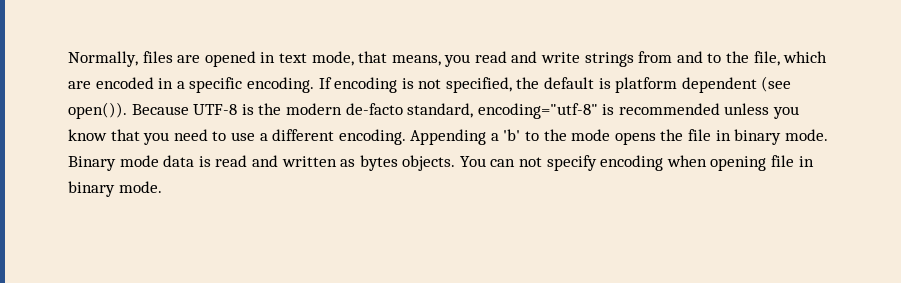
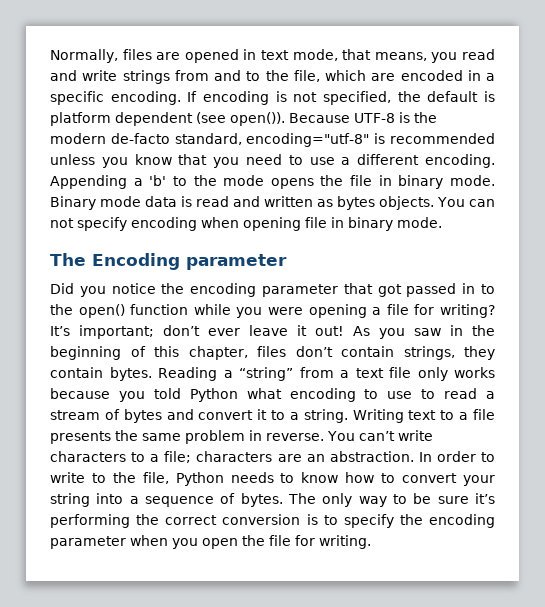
+ The Encoding parameter
+ Did you notice the encoding parameter that got passed in to the open() function while you were opening a file for writing? It’s important; don’t ever leave it out! As you saw in the beginning of this chapter, files don’t contain strings, they contain bytes. Reading a “string” from a text file only works because you told Python what encoding to use to read a stream of bytes and convert it to a string. Writing text to a file presents the same problem in reverse. You can’t write characters to a file; characters are an abstraction. In order to write to the file, Python needs to know how to convert your string into a sequence of bytes. The only way to be sure it’s performing the correct conversion is to specify the encoding parameter when you open the file for writing.

